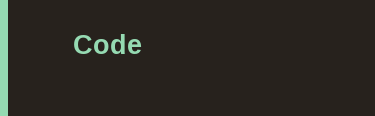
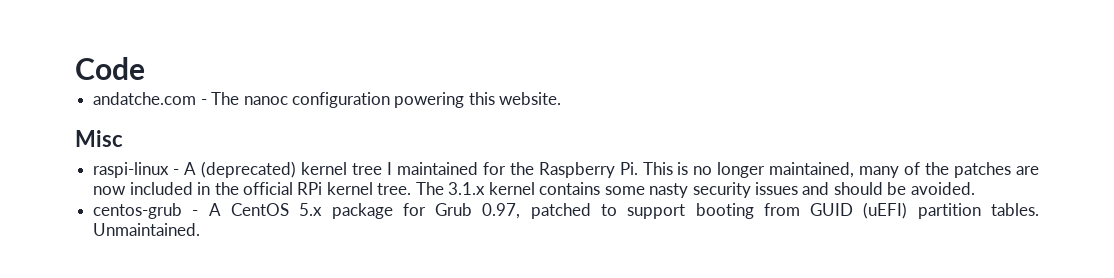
+ andatche.com - The nanoc configuration powering this website.
+ Misc
+ raspi-linux - A (deprecated) kernel tree I maintained for the Raspberry Pi. This is no longer maintained, many of the patches are now included in the official RPi kernel tree. The 3.1.x kernel contains some nasty security issues and should be avoided.
+ centos-grub - A CentOS 5.x package for Grub 0.97, patched to support booting from GUID (uEFI) partition tables. Unmaintained.

